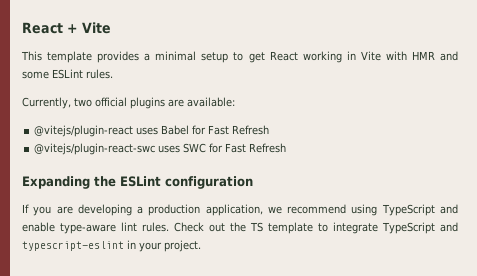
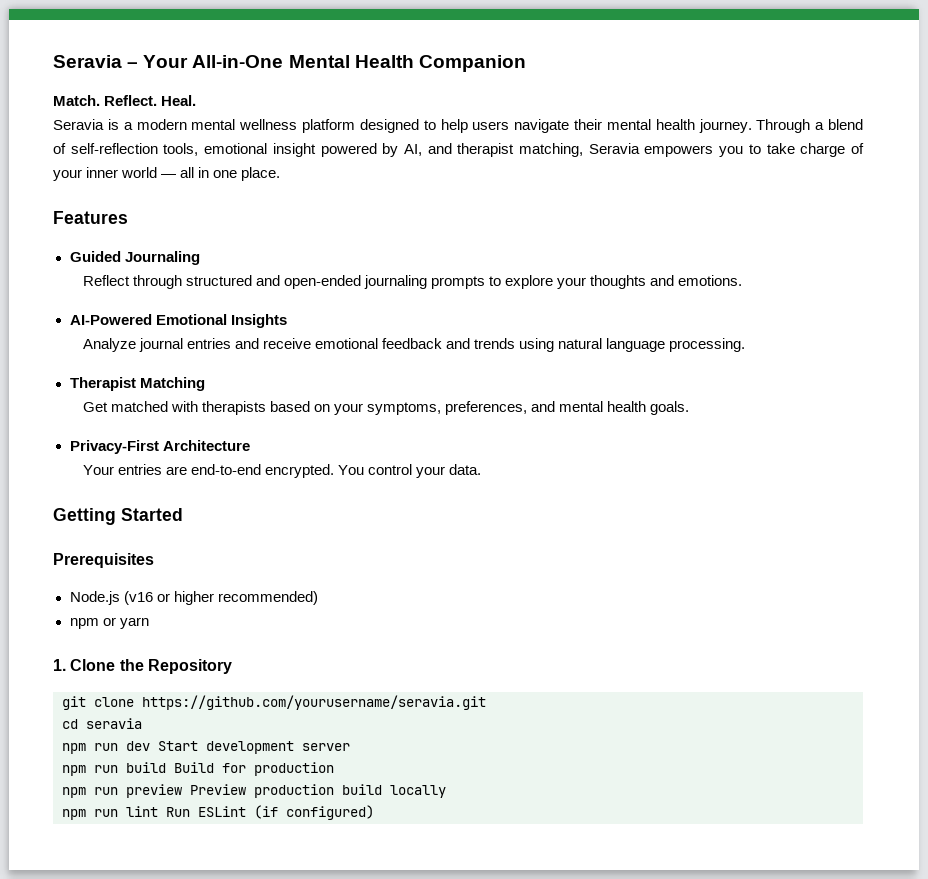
- React + Vite
- This template provides a minimal setup to get React working in Vite with HMR and some ESLint rules.
- Currently, two official plugins are available:
- @vitejs/plugin-react uses Babel for Fast Refresh
- @vitejs/plugin-react-swc uses SWC for Fast Refresh
- Expanding the ESLint configuration
- If you are developing a production application, we recommend using TypeScript and enable type-aware lint rules. Check out the TS template to integrate TypeScript and typescript-eslint in your project.
+ Seravia – Your All-in-One Mental Health Companion
+ Match. Reflect. Heal.
+ Seravia is a modern mental wellness platform designed to help users navigate their mental health journey. Through a blend of self-reflection tools, emotional insight powered by AI, and therapist matching, Seravia empowers you to take charge of your inner world — all in one place.
+ Features
+ Guided Journaling
+ Reflect through structured and open-ended journaling prompts to explore your thoughts and emotions.
+ AI-Powered Emotional Insights
+ Analyze journal entries and receive emotional feedback and trends using natural language processing.
+ Therapist Matching
+ Get matched with therapists based on your symptoms, preferences, and mental health goals.
+ Privacy-First Architecture
+ Your entries are end-to-end encrypted. You control your data.
+ Getting Started
+ Prerequisites
+ Node.js (v16 or higher recommended)
+ npm or yarn
+ 1. Clone the Repository
+ git clone https://github.com/yourusername/seravia.git
+ cd seravia
+ npm run dev Start development server
+ npm run build Build for production
+ npm run preview Preview production build locally
+ npm run lint Run ESLint (if configured)

